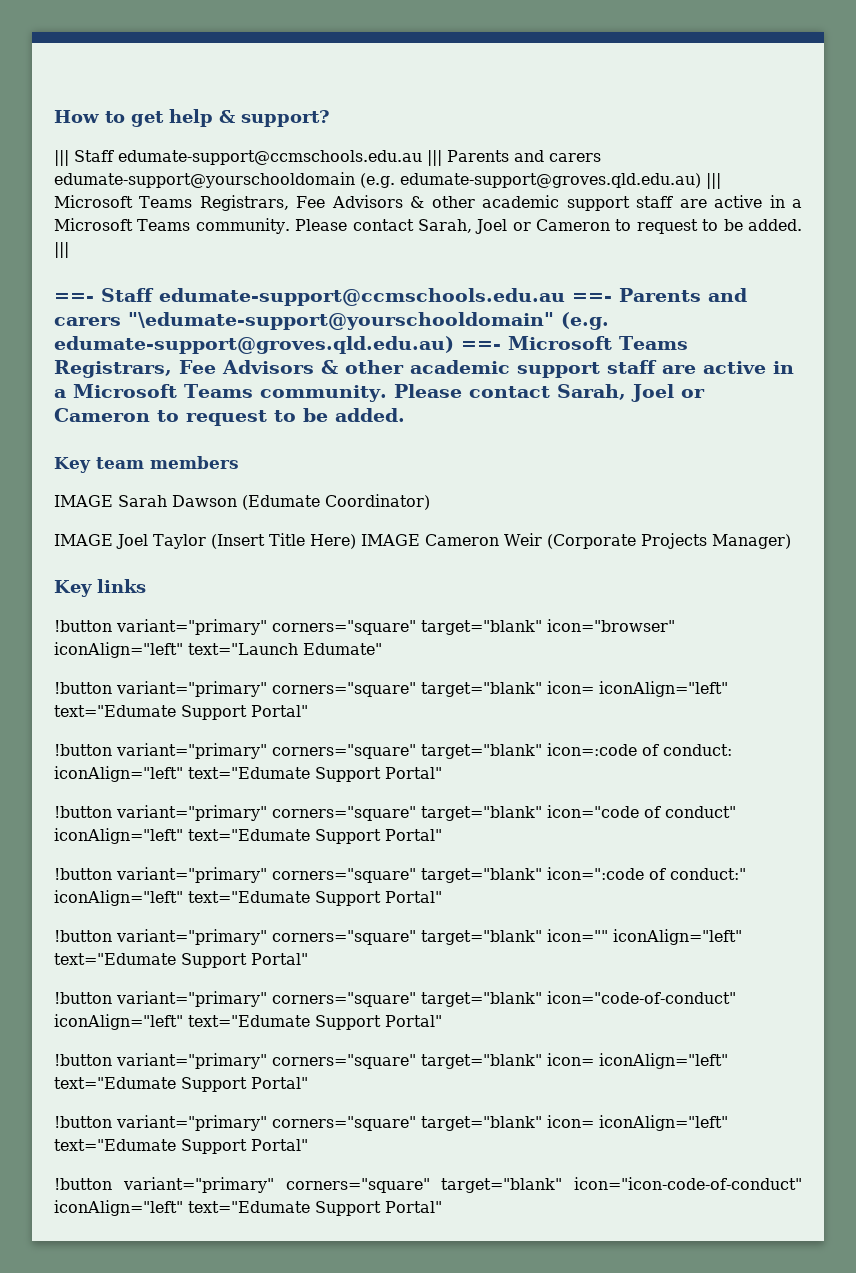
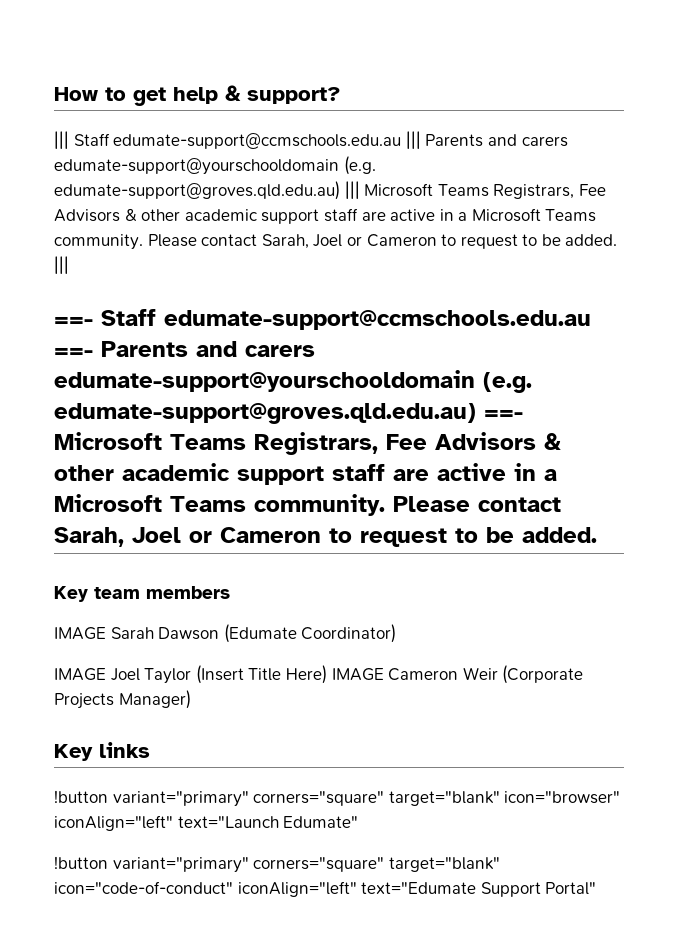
- ==- Staff edumate-support@ccmschools.edu.au ==- Parents and carers "\edumate-support@yourschooldomain" (e.g. edumate-support@groves.qld.edu.au) ==- Microsoft Teams Registrars, Fee Advisors & other academic support staff are active in a Microsoft Teams community.
+ ==- Staff edumate-support@ccmschools.edu.au ==- Parents and carers edumate-support@yourschooldomain (e.g. edumate-support@groves.qld.edu.au) ==- Microsoft Teams Registrars, Fee Advisors & other academic support staff are active in a Microsoft Teams community.
  !button variant="primary" corners="square" target="blank" icon="browser" iconAlign="left" text="Launch Edumate"
- !button variant="primary" corners="square" target="blank" icon= iconAlign="left" text="Edumate Support Portal"
- !button variant="primary" corners="square" target="blank" icon=:code of conduct: iconAlign="left" text="Edumate Support Portal"
- !button variant="primary" corners="square" target="blank" icon="code of conduct" iconAlign="left" text="Edumate Support Portal"
- !button variant="primary" corners="square" target="blank" icon=":code of conduct:" iconAlign="left" text="Edumate Support Portal"
- !button variant="primary" corners="square" target="blank" icon="" iconAlign="left" text="Edumate Support Portal"
  !button variant="primary" corners="square" target="blank" icon="code-of-conduct" iconAlign="left" text="Edumate Support Portal"
- !button variant="primary" corners="square" target="blank" icon= iconAlign="left" text="Edumate Support Portal"
- !button variant="primary" corners="square" target="blank" icon= iconAlign="left" text="Edumate Support Portal"
- !button variant="primary" corners="square" target="blank" icon="icon-code-of-conduct" iconAlign="left" text="Edumate Support Portal"

